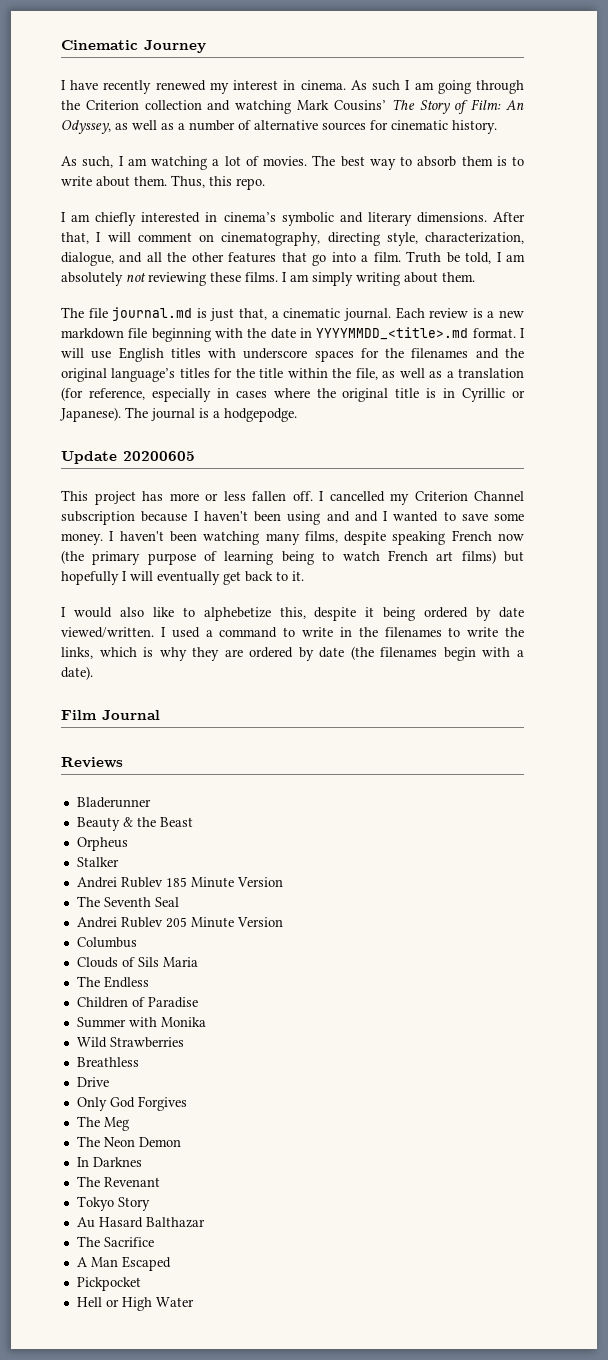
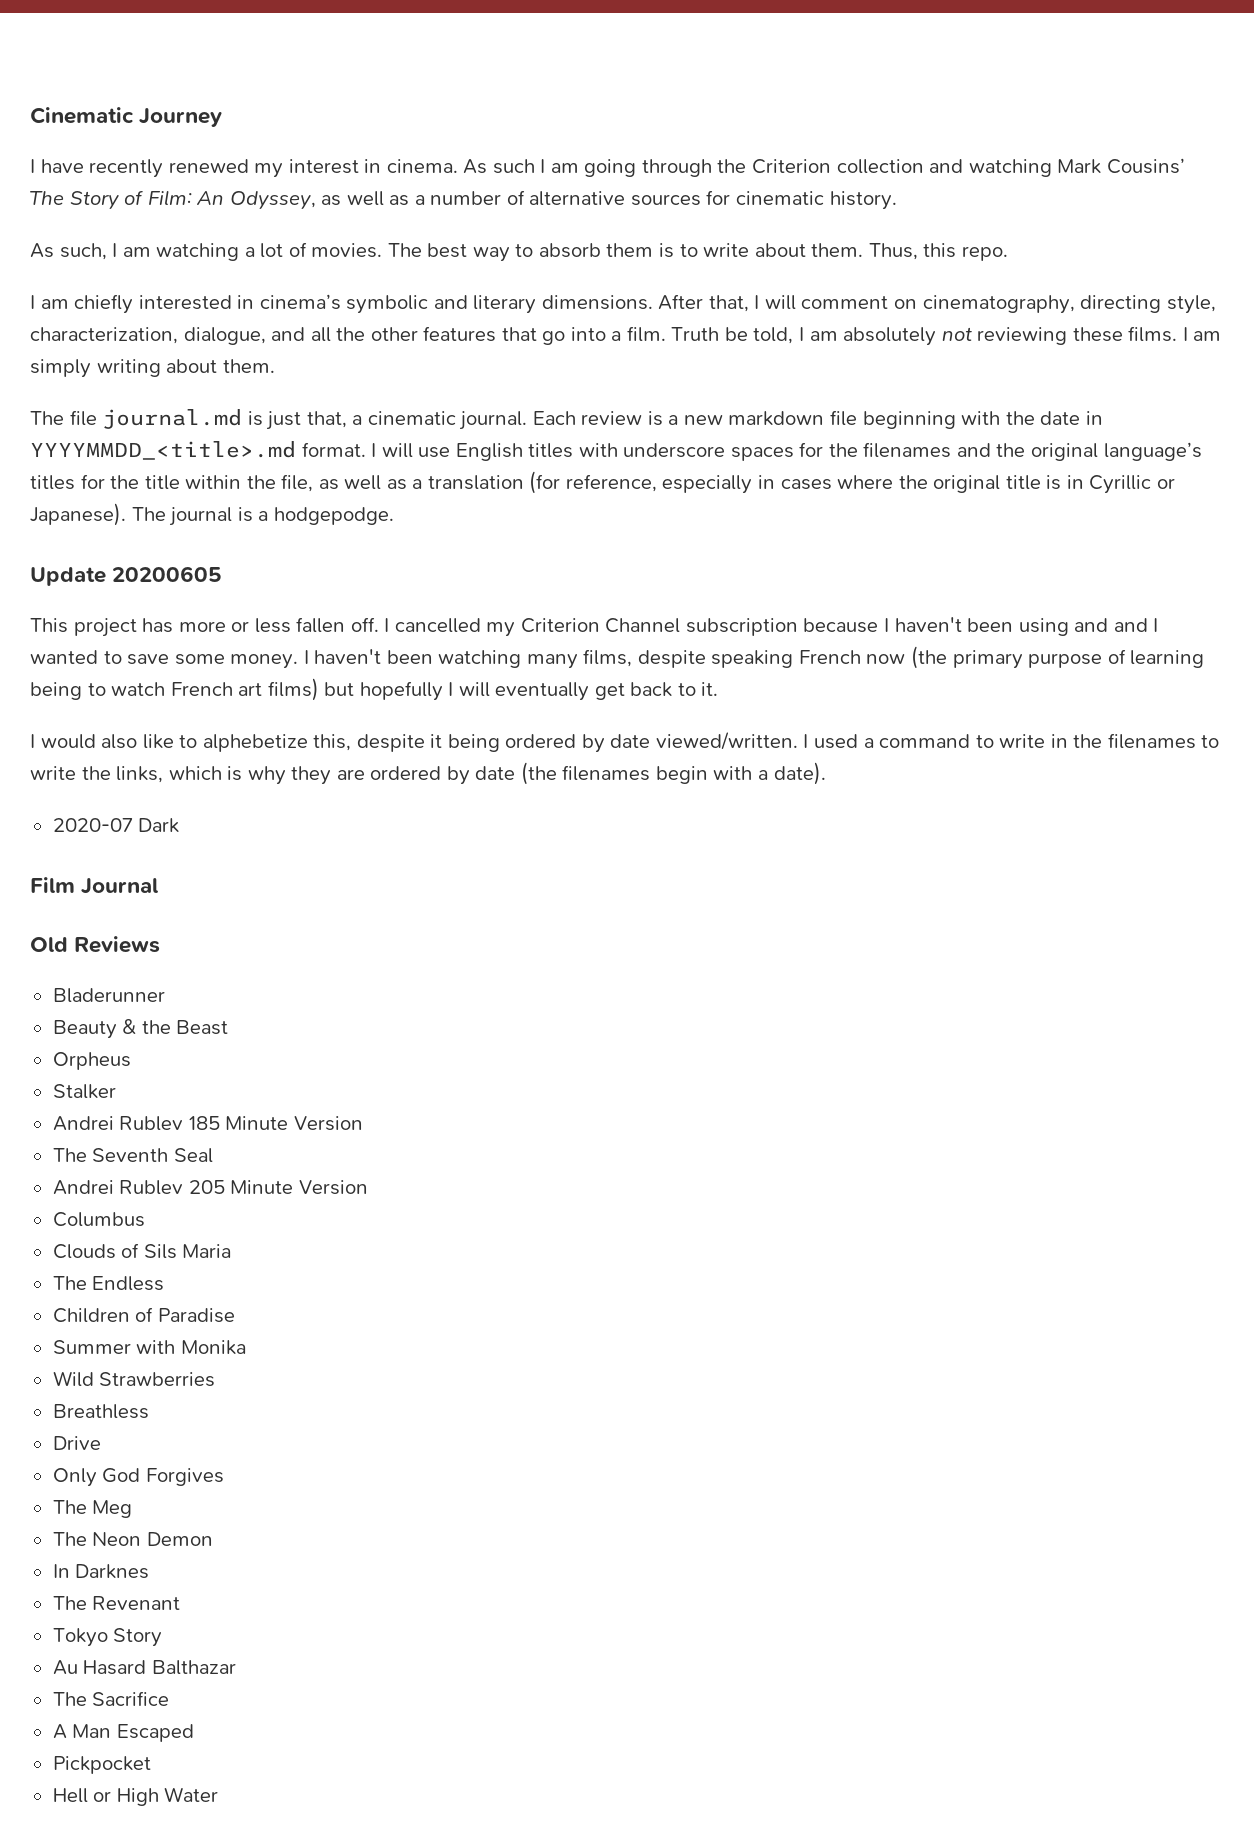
+ 2020-07 Dark
- Reviews
+ Old Reviews

